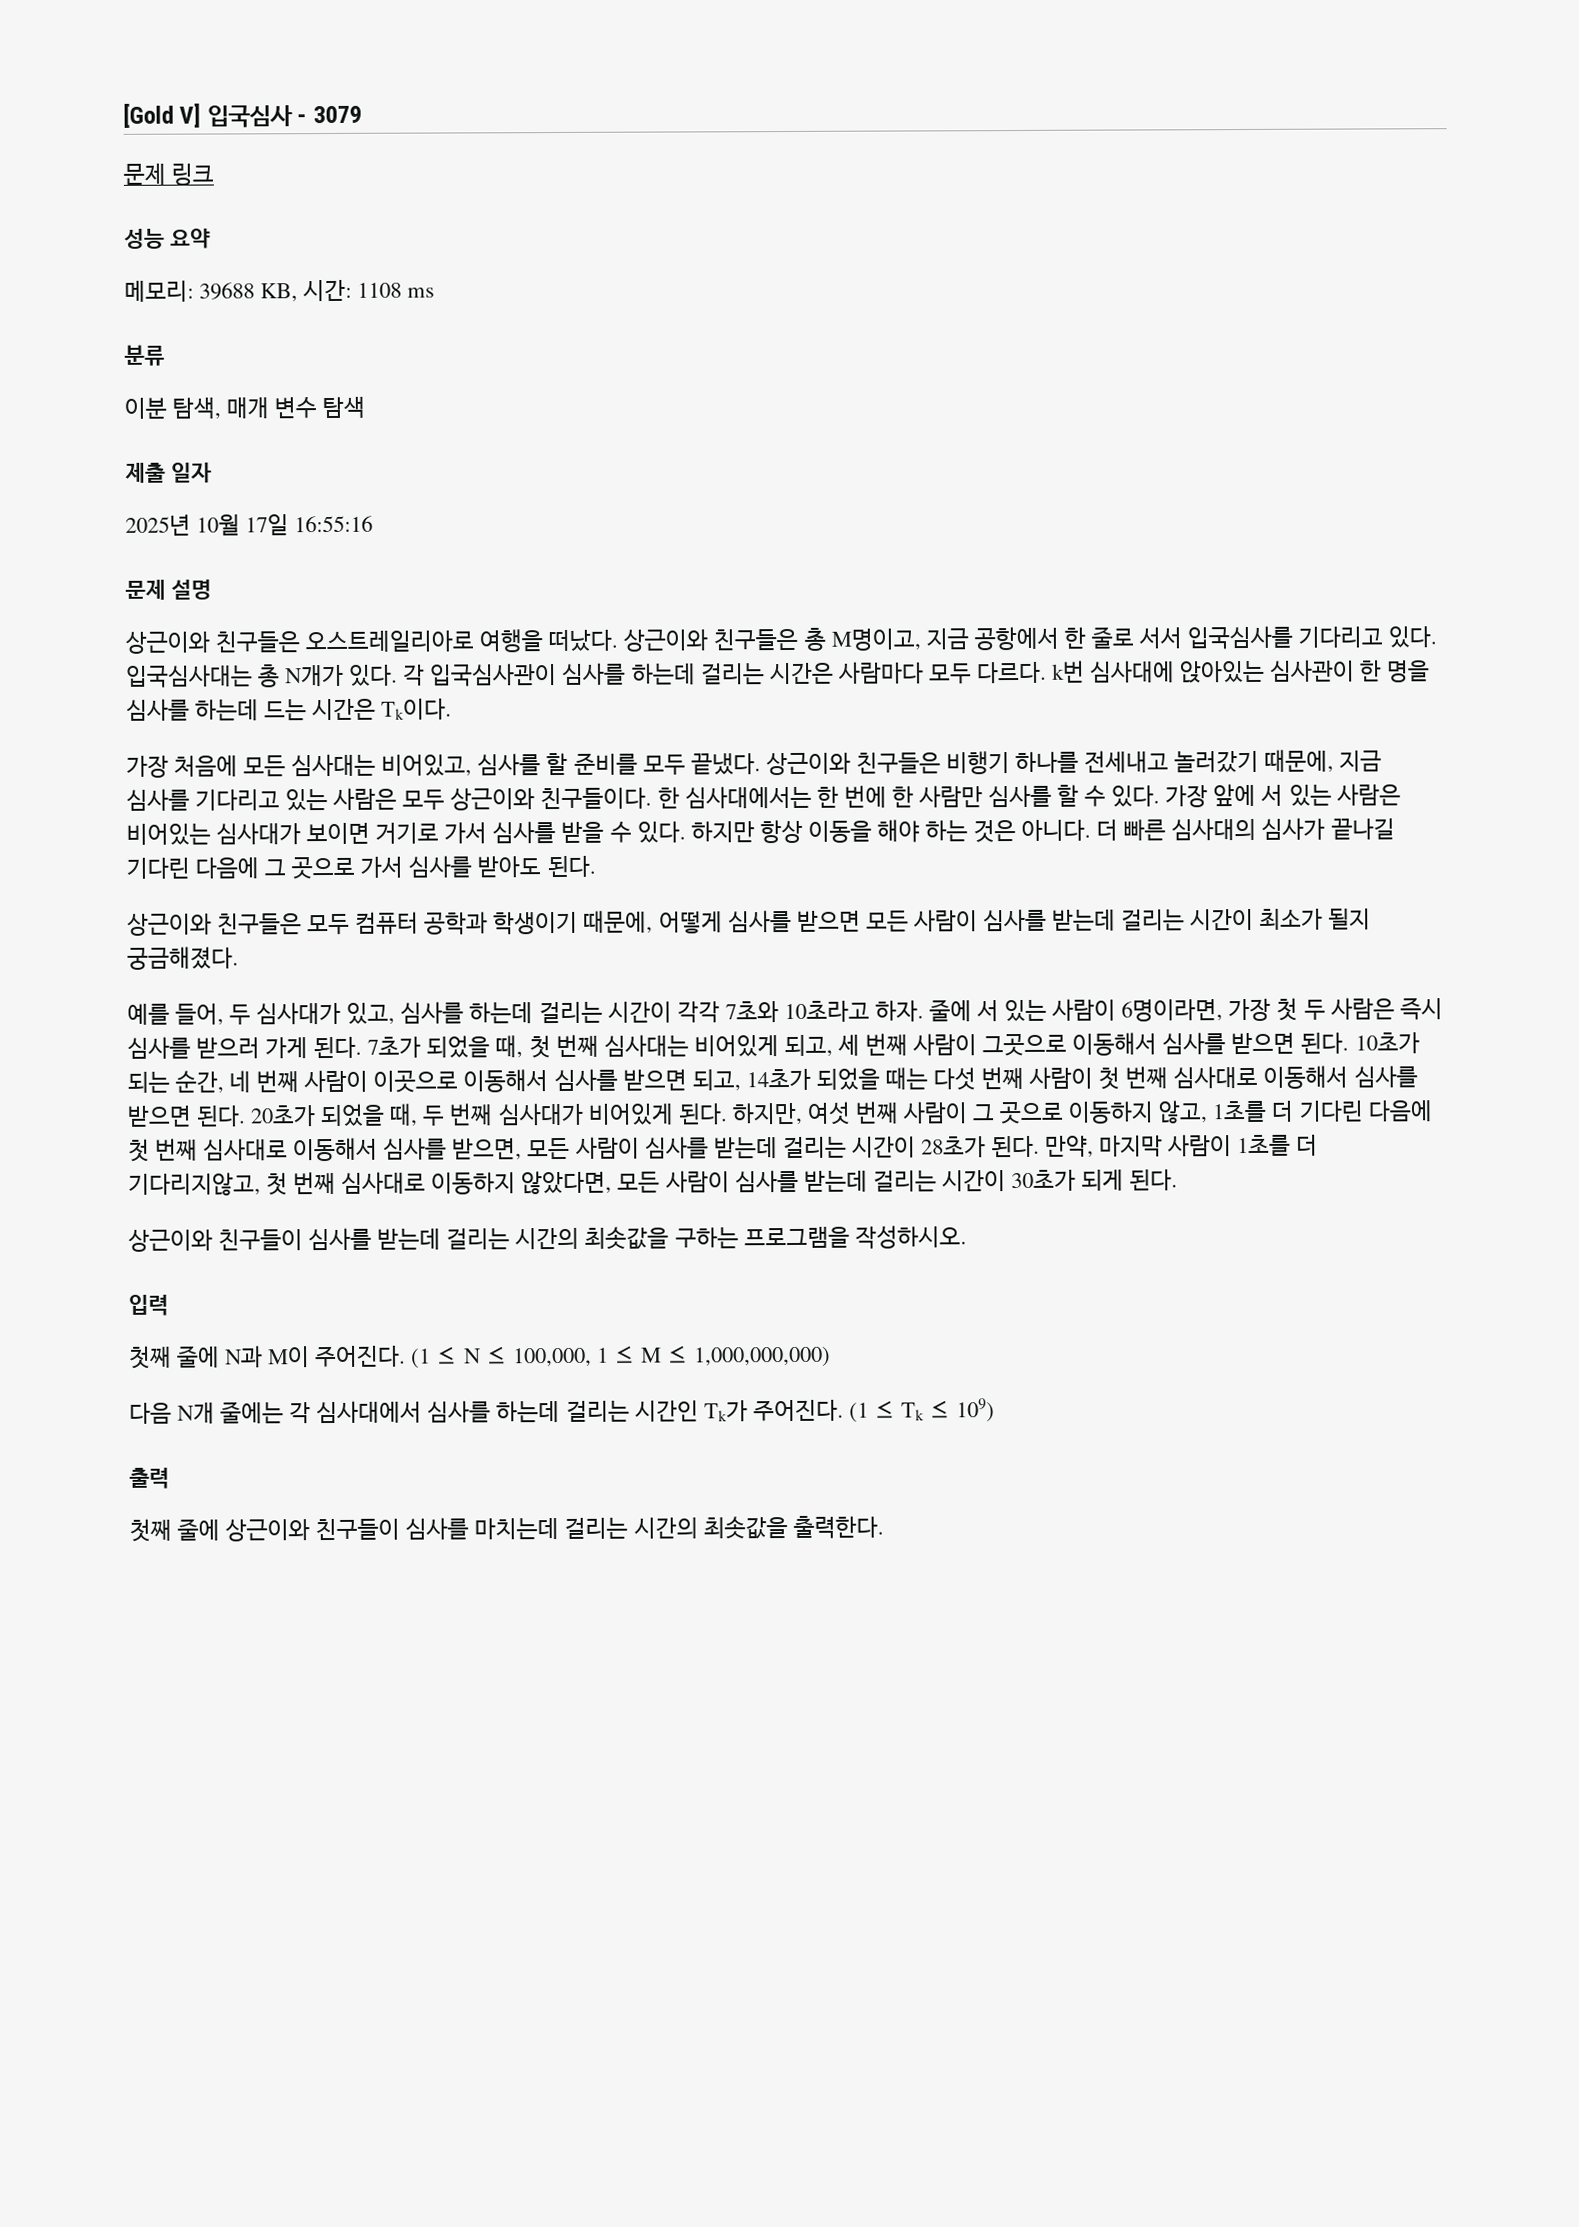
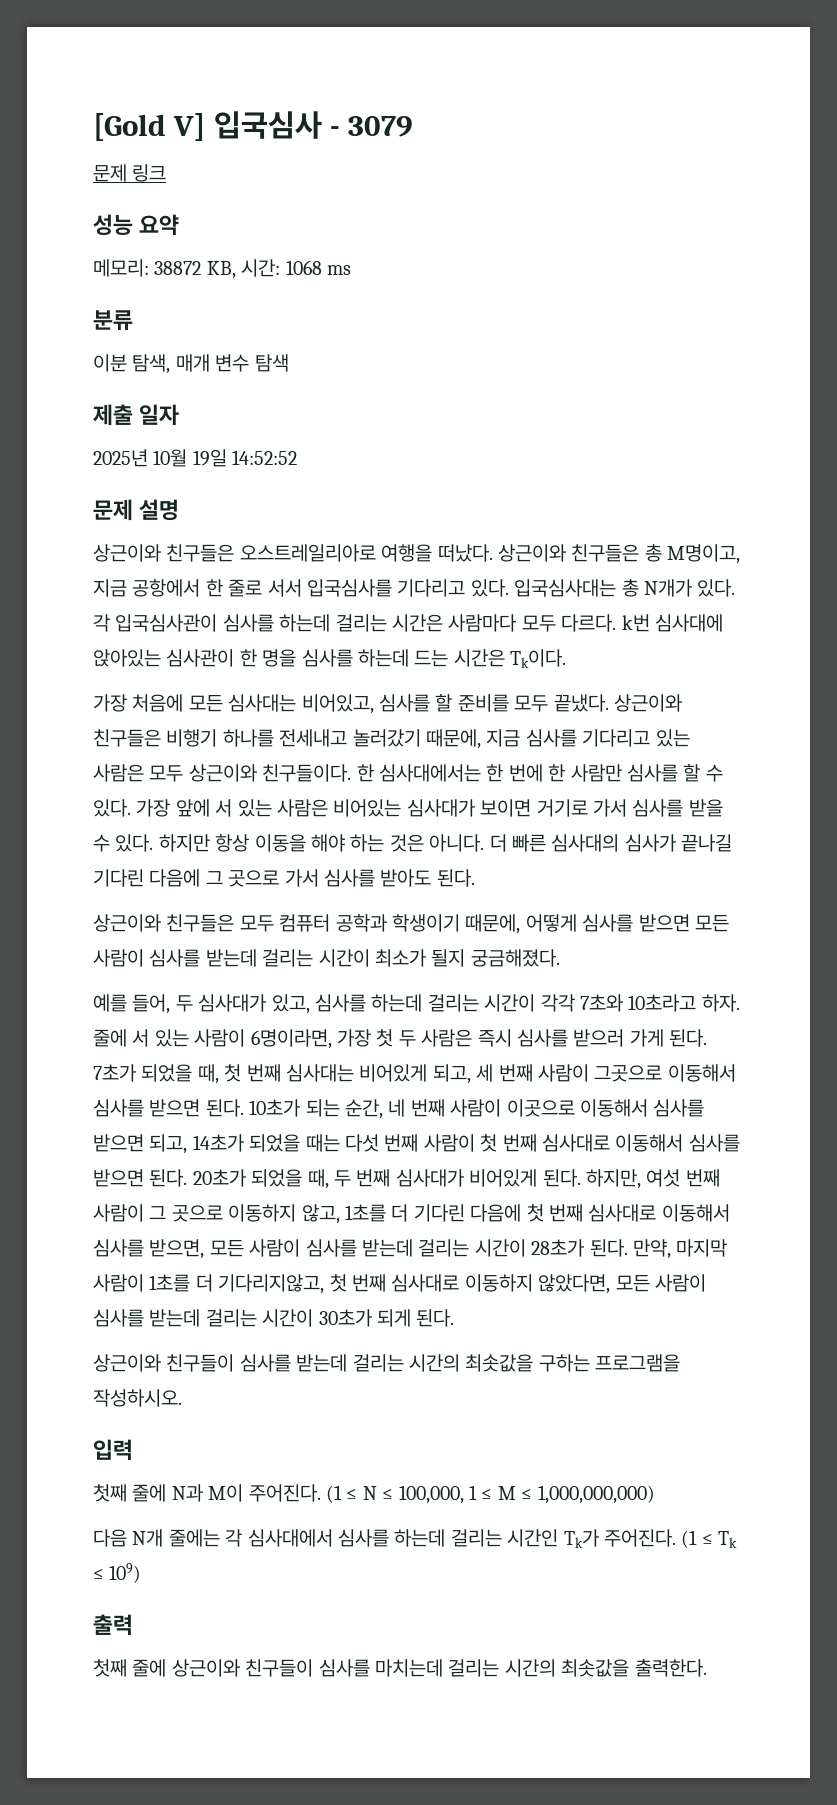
- 메모리: 39688 KB, 시간: 1108 ms
+ 메모리: 38872 KB, 시간: 1068 ms
- 2025년 10월 17일 16:55:16
+ 2025년 10월 19일 14:52:52

